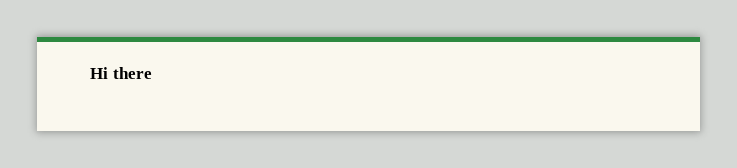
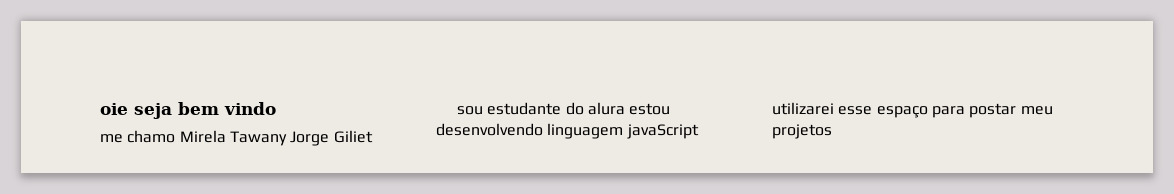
- Hi there
+ oie seja bem vindo
+ me chamo Mirela Tawany Jorge Giliet
+ sou estudante do alura estou desenvolvendo linguagem javaScript utilizarei esse espaço para postar meu projetos

